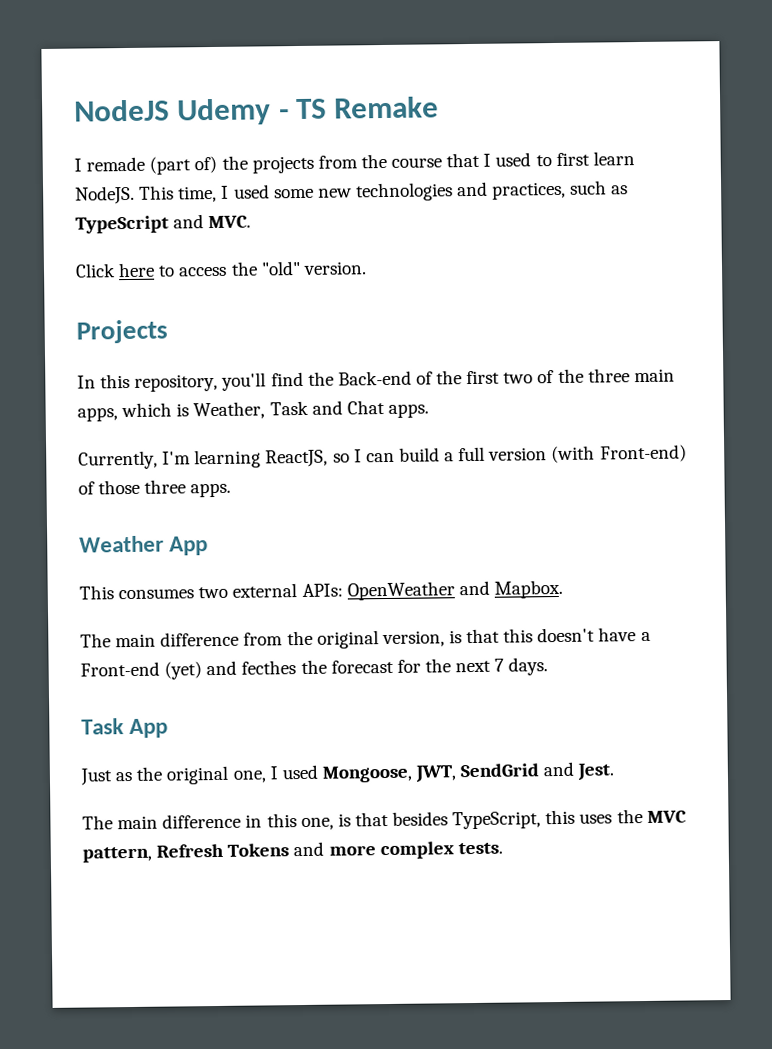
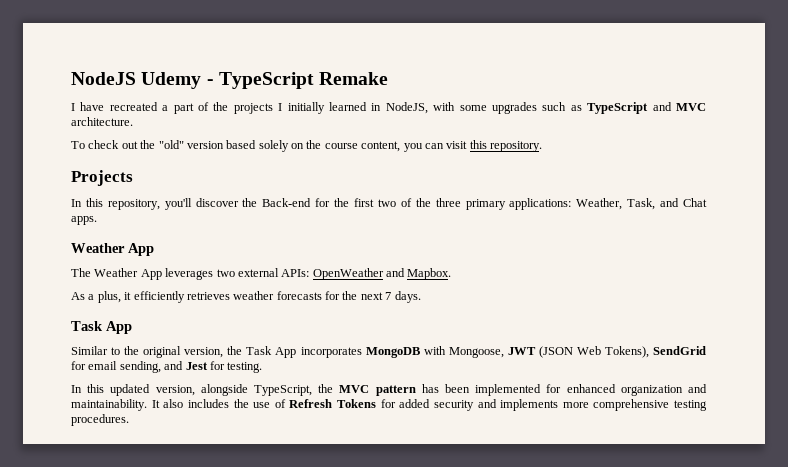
- NodeJS Udemy - TS Remake
+ NodeJS Udemy - TypeScript Remake
- I remade (part of) the projects from the course that I used to first learn NodeJS. This time, I used some new technologies and practices, such as TypeScript and MVC.
- Click here to access the "old" version.
+ I have recreated a part of the projects I initially learned in NodeJS, with some upgrades such as TypeScript and MVC architecture.
+ To check out the "old" version based solely on the course content, you can visit this repository.
- In this repository, you'll find the Back-end of the first two of the three main apps, which is Weather, Task and Chat apps.
- Currently, I'm learning ReactJS, so I can build a full version (with Front-end) of those three apps.
+ In this repository, you'll discover the Back-end for the first two of the three primary applications: Weather, Task, and Chat apps.
  Weather App
- This consumes two external APIs: OpenWeather and Mapbox.
+ The Weather App leverages two external APIs: OpenWeather and Mapbox.
- The main difference from the original version, is that this doesn't have a Front-end (yet) and fecthes the forecast for the next 7 days.
+ As a plus, it efficiently retrieves weather forecasts for the next 7 days.
- Just as the original one, I used Mongoose, JWT, SendGrid and Jest.
- The main difference in this one, is that besides TypeScript, this uses the MVC pattern, Refresh Tokens and more complex tests.
+ Similar to the original version, the Task App incorporates MongoDB with Mongoose, JWT (JSON Web Tokens), SendGrid for email sending, and Jest for testing.
+ In this updated version, alongside TypeScript, the MVC pattern has been implemented for enhanced organization and maintainability. It also includes the use of Refresh Tokens for added security and implements more comprehensive testing procedures.

